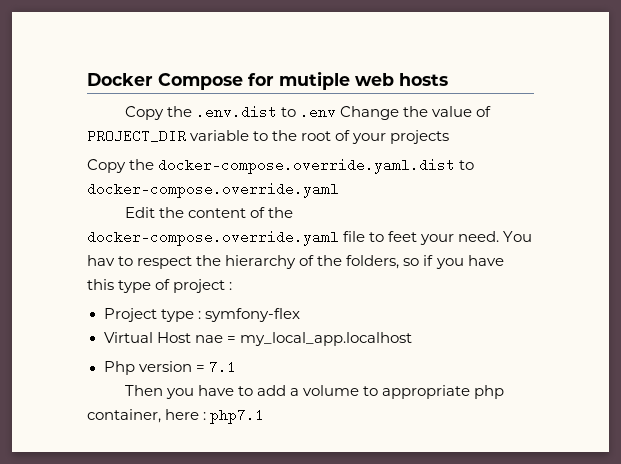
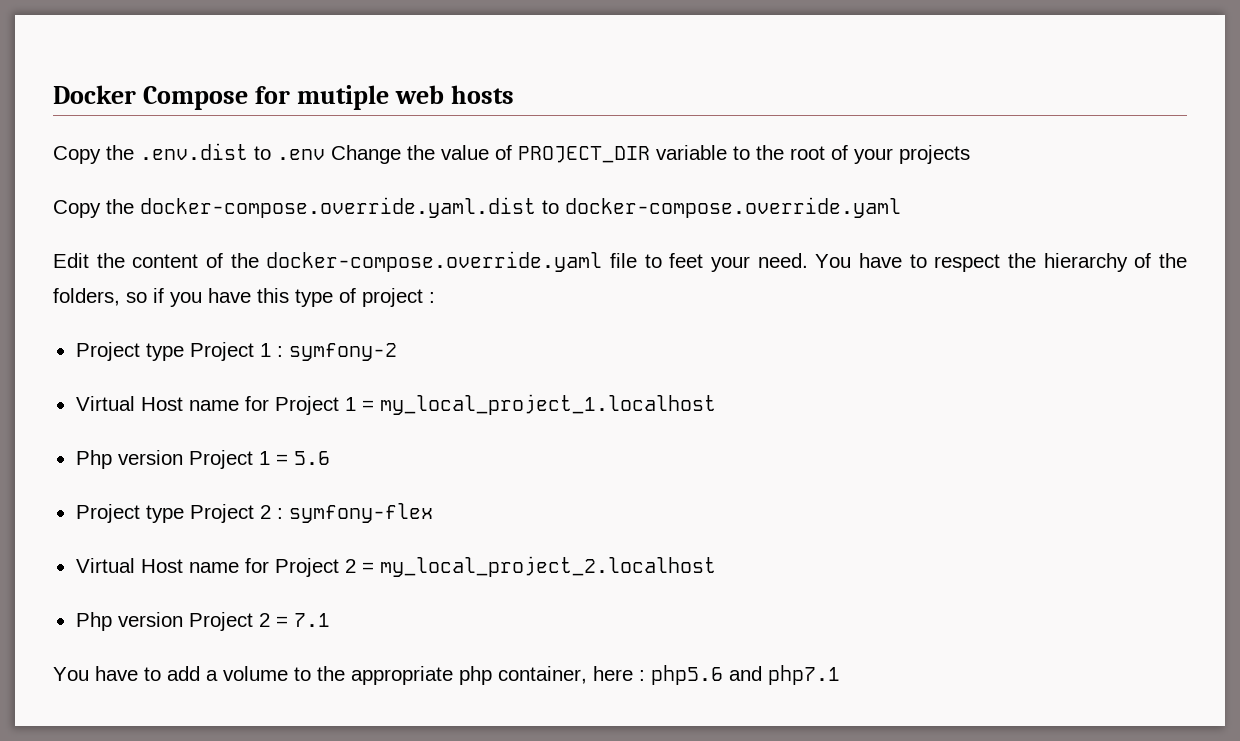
- You hav to respect the hierarchy of the folders, so if you have this type of project :
+ You have to respect the hierarchy of the folders, so if you have this type of project :
- Project type : symfony-flex
- Virtual Host nae = my_local_app.localhost
- Php version = 7.1
+ Project type Project 1 : symfony-2
+ Virtual Host name for Project 1 = my_local_project_1.localhost
+ Php version Project 1 = 5.6
+ Project type Project 2 : symfony-flex
+ Virtual Host name for Project 2 = my_local_project_2.localhost
+ Php version Project 2 = 7.1
- Then you have to add a volume to appropriate php container, here : php7.1
+ You have to add a volume to the appropriate php container, here : php5.6 and php7.1

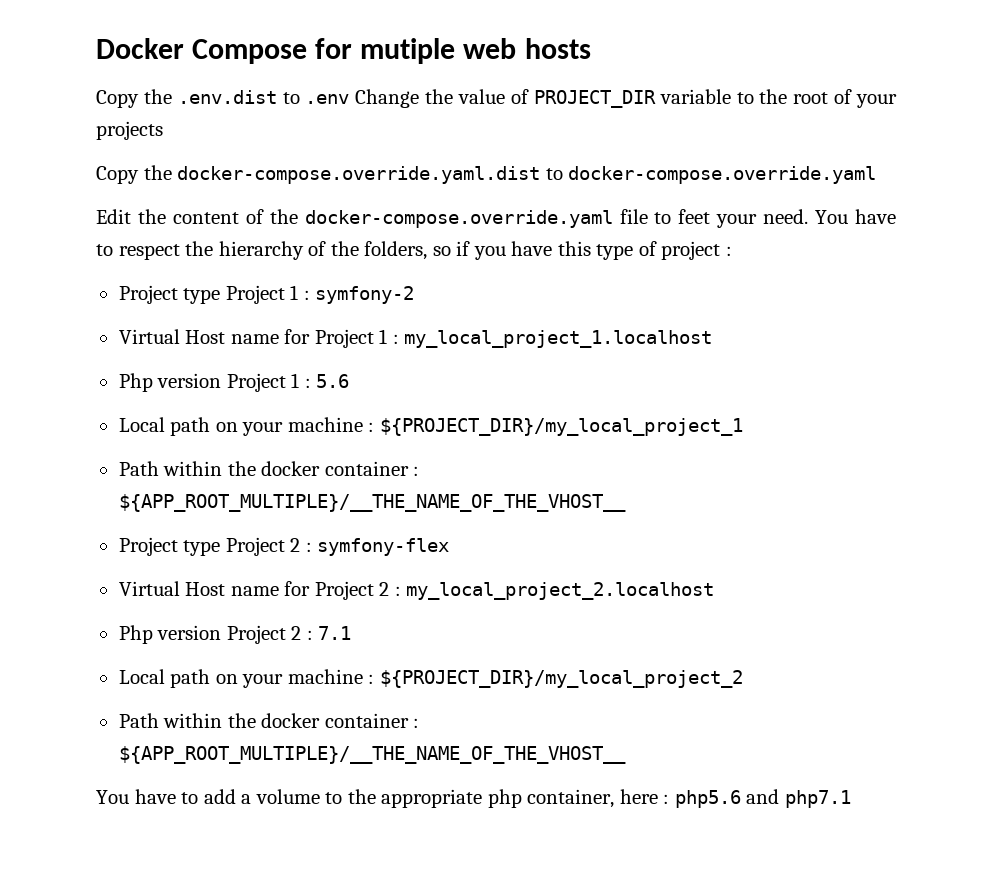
- Virtual Host name for Project 1 = my_local_project_1.localhost
+ Virtual Host name for Project 1 : my_local_project_1.localhost
- Php version Project 1 = 5.6
+ Php version Project 1 : 5.6
+ Local path on your machine : ${PROJECT_DIR}/my_local_project_1
+ Path within the docker container : ${APP_ROOT_MULTIPLE}/__THE_NAME_OF_THE_VHOST__
- Virtual Host name for Project 2 = my_local_project_2.localhost
+ Virtual Host name for Project 2 : my_local_project_2.localhost
- Php version Project 2 = 7.1
+ Php version Project 2 : 7.1
+ Local path on your machine : ${PROJECT_DIR}/my_local_project_2
+ Path within the docker container : ${APP_ROOT_MULTIPLE}/__THE_NAME_OF_THE_VHOST__

